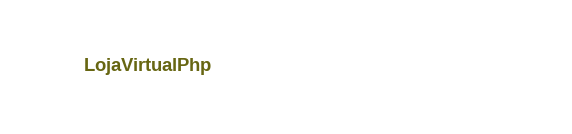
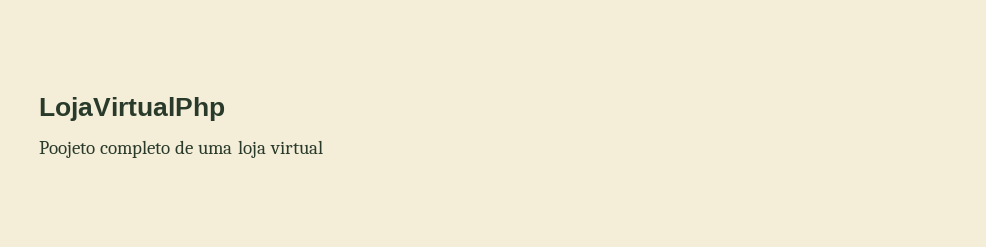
+ Poojeto completo de uma loja virtual

